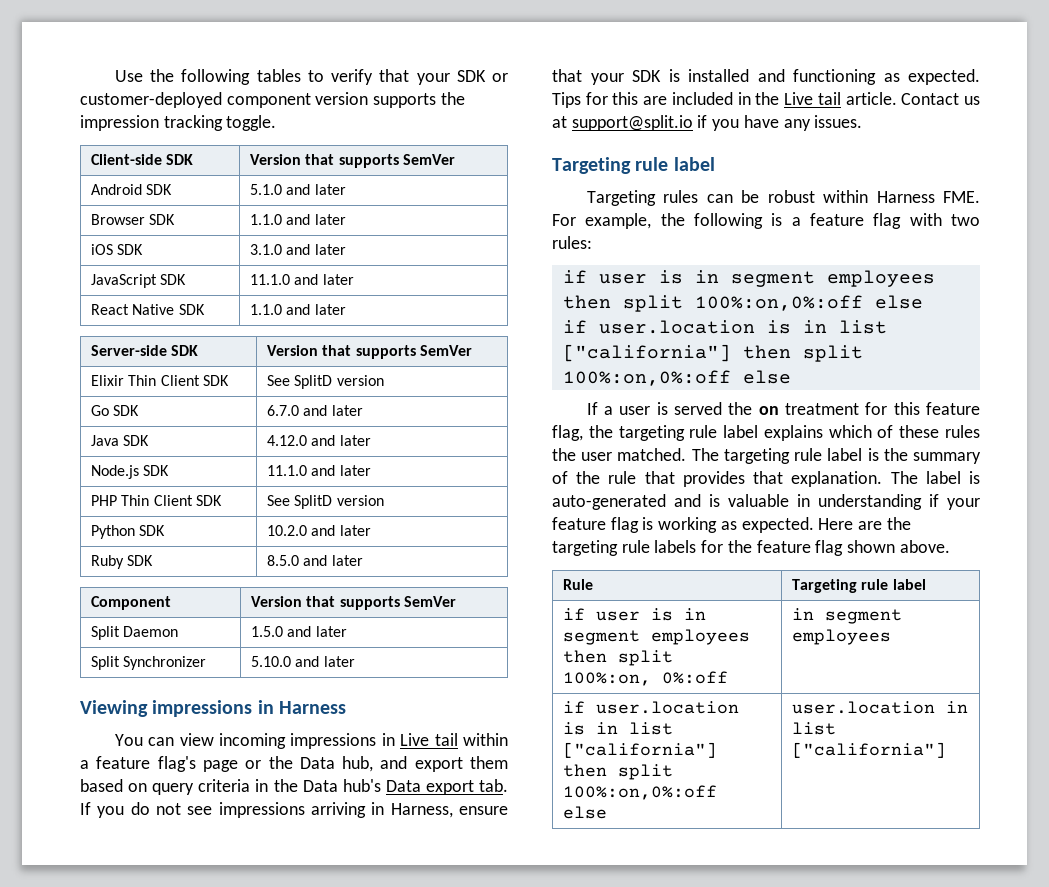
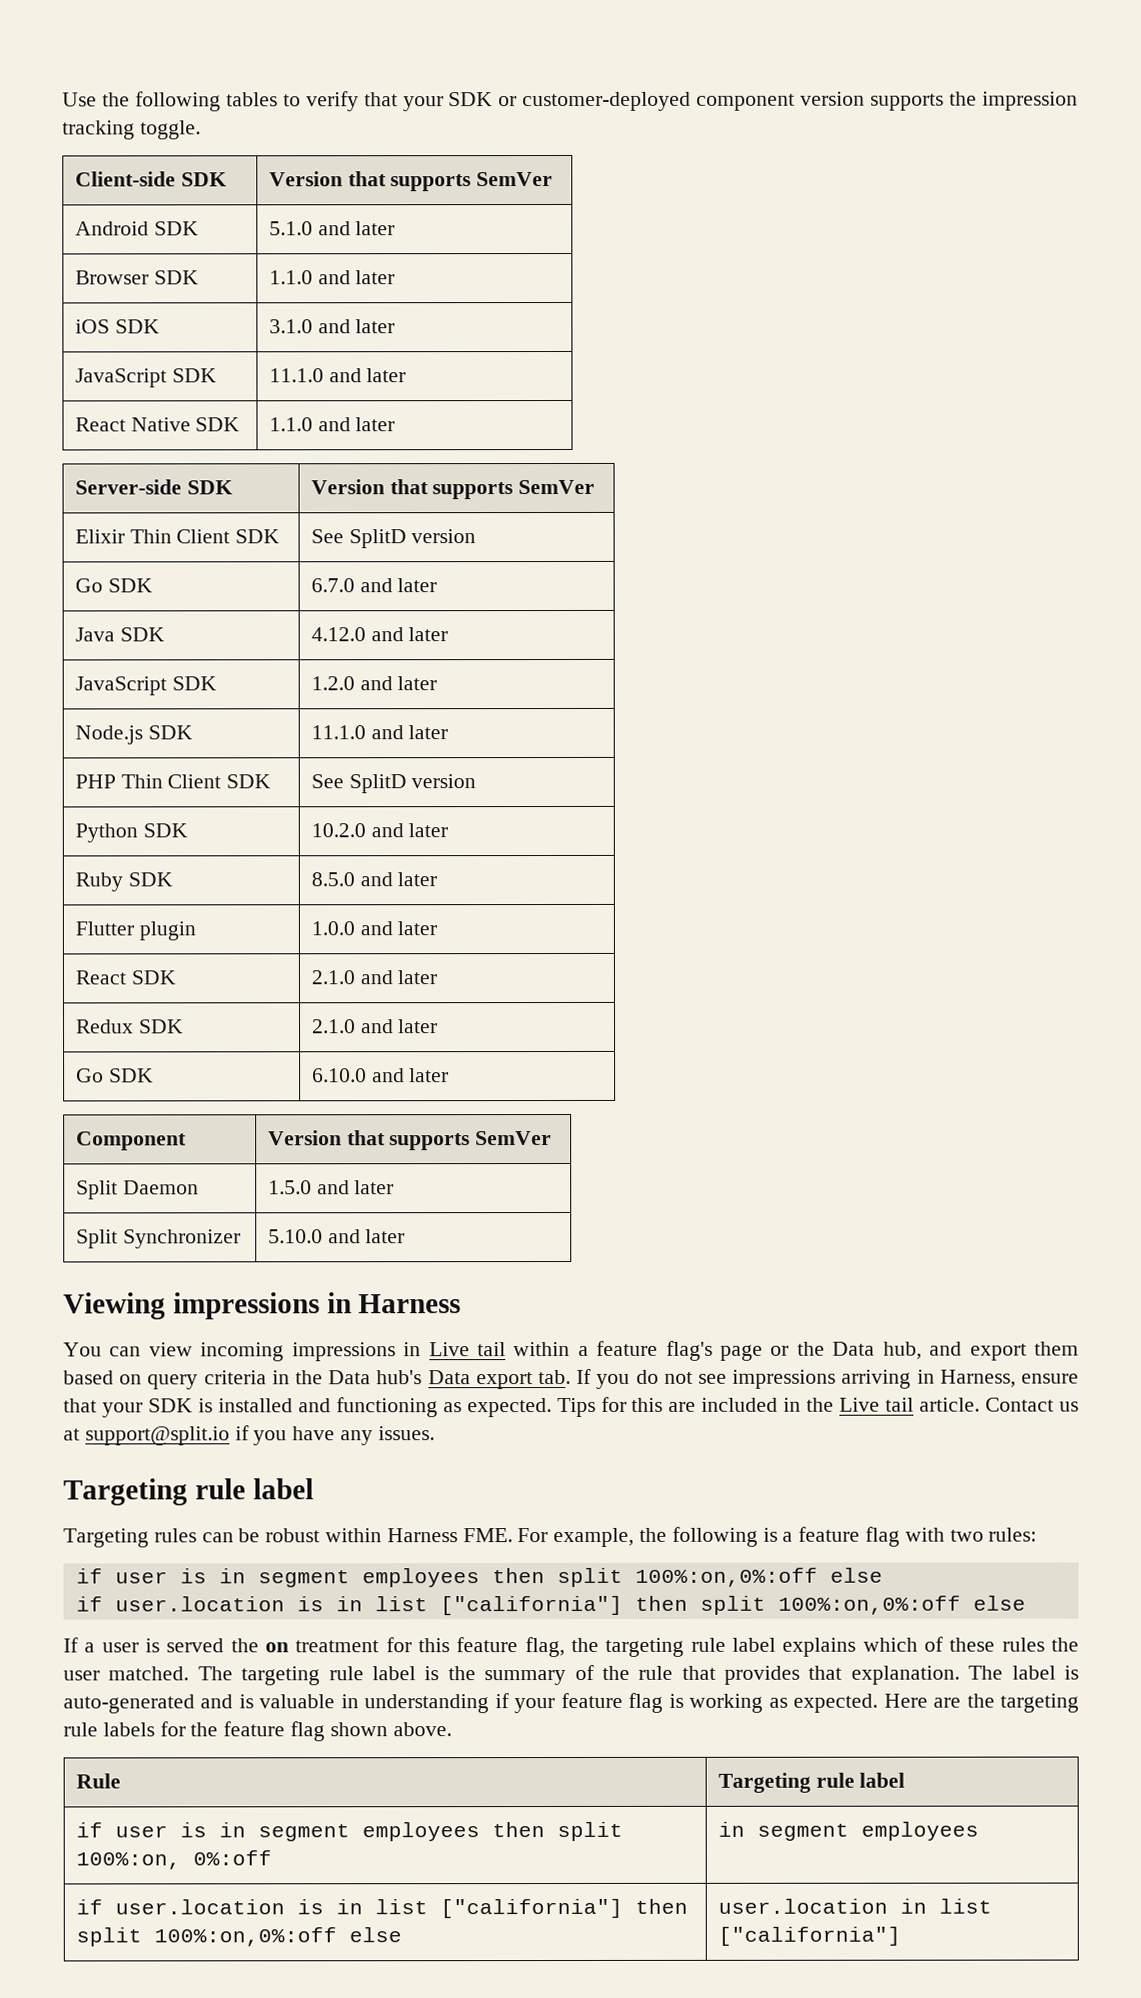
+ JavaScript SDK | 1.2.0 and later
+ Flutter plugin | 1.0.0 and later
+ React SDK | 2.1.0 and later
+ Redux SDK | 2.1.0 and later
+ Go SDK | 6.10.0 and later

